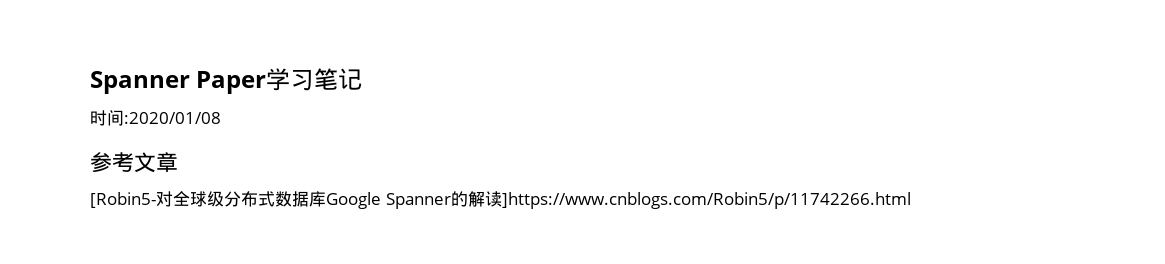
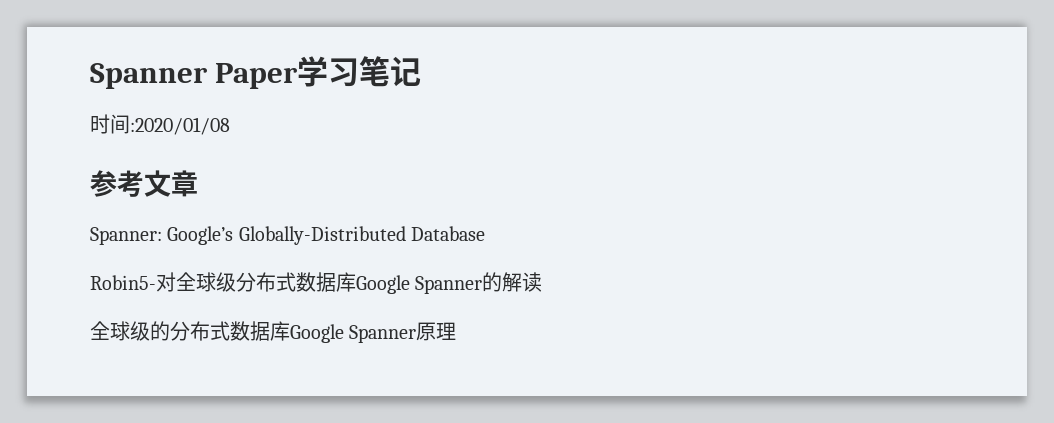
- [Robin5-对全球级分布式数据库Google Spanner的解读]https://www.cnblogs.com/Robin5/p/11742266.html
+ Spanner: Google’s Globally-Distributed Database
+ Robin5-对全球级分布式数据库Google Spanner的解读
+ 全球级的分布式数据库Google Spanner原理

